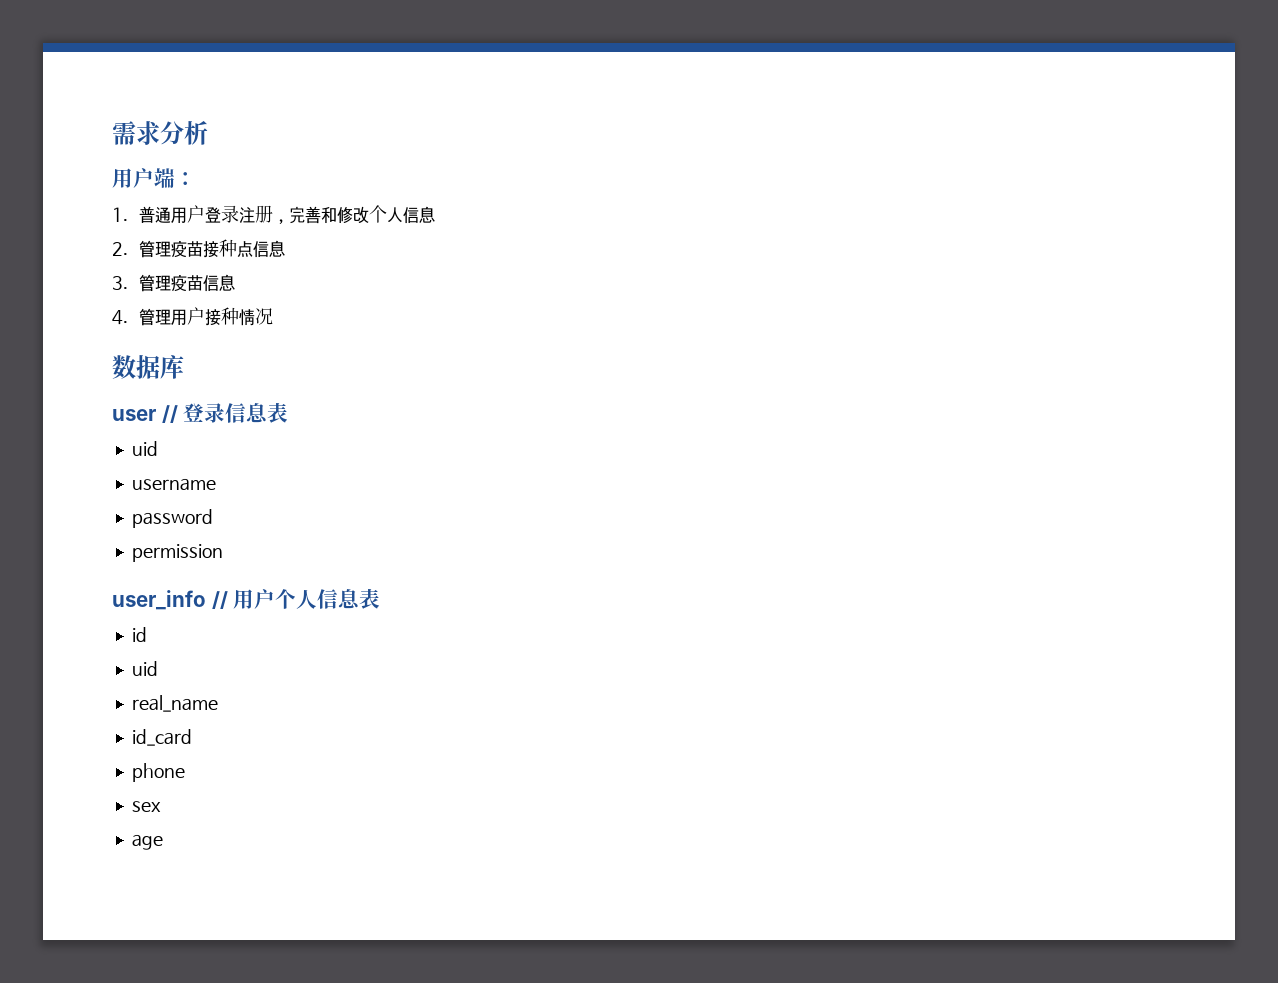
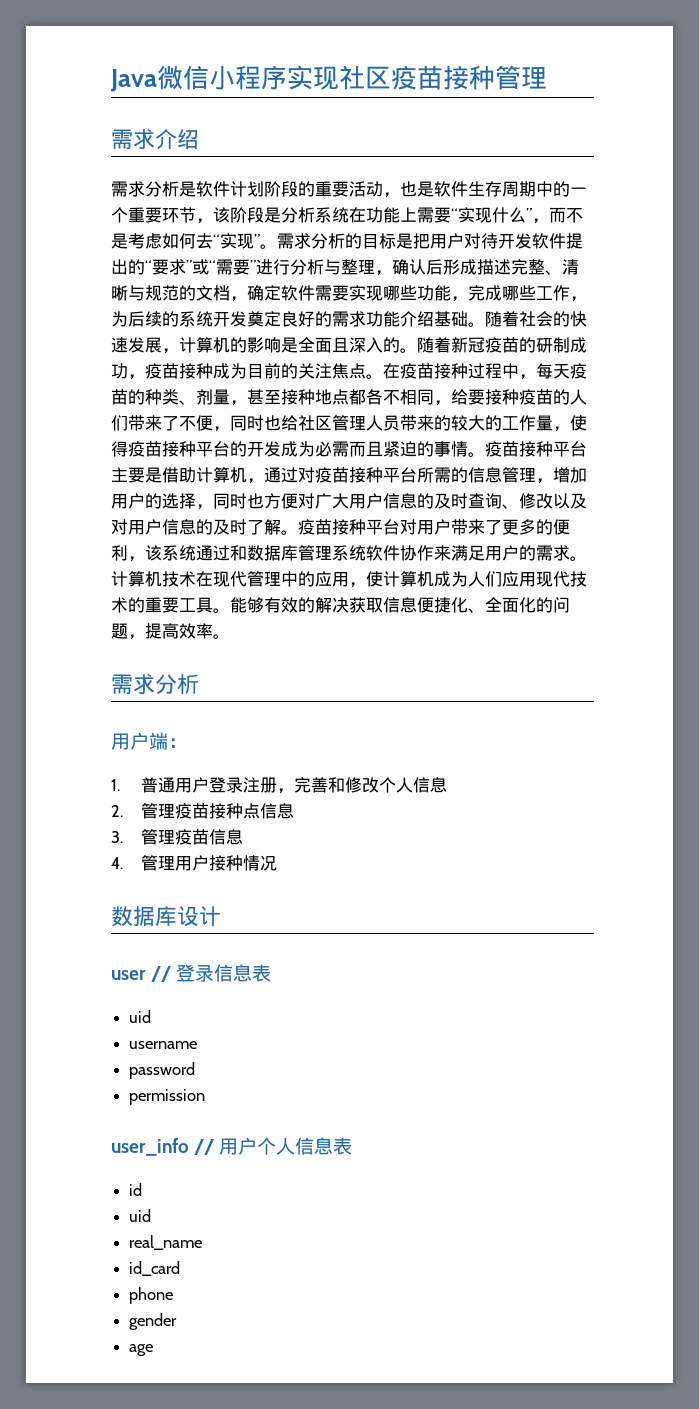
+ Java微信小程序实现社区疫苗接种管理
+ 需求介绍
+ 需求分析是软件计划阶段的重要活动，也是软件生存周期中的一个重要环节，该阶段是分析系统在功能上需要“实现什么”，而不是考虑如何去“实现”。需求分析的目标是把用户对待开发软件提出的“要求”或“需要”进行分析与整理，确认后形成描述完整、清晰与规范的文档，确定软件需要实现哪些功能，完成哪些工作，为后续的系统开发奠定良好的需求功能介绍基础。随着社会的快速发展，计算机的影响是全面且深入的。随着新冠疫苗的研制成功，疫苗接种成为目前的关注焦点。在疫苗接种过程中，每天疫苗的种类、剂量，甚至接种地点都各不相同，给要接种疫苗的人们带来了不便，同时也给社区管理人员带来的较大的工作量，使得疫苗接种平台的开发成为必需而且紧迫的事情。疫苗接种平台主要是借助计算机，通过对疫苗接种平台所需的信息管理，增加用户的选择，同时也方便对广大用户信息的及时查询、修改以及对用户信息的及时了解。疫苗接种平台对用户带来了更多的便利，该系统通过和数据库管理系统软件协作来满足用户的需求。计算机技术在现代管理中的应用，使计算机成为人们应用现代技术的重要工具。能够有效的解决获取信息便捷化、全面化的问题，提高效率。
- 数据库
+ 数据库设计
- sex
+ gender

